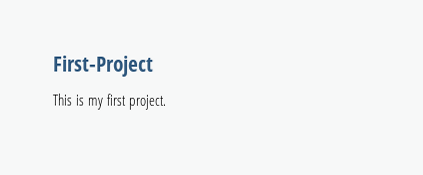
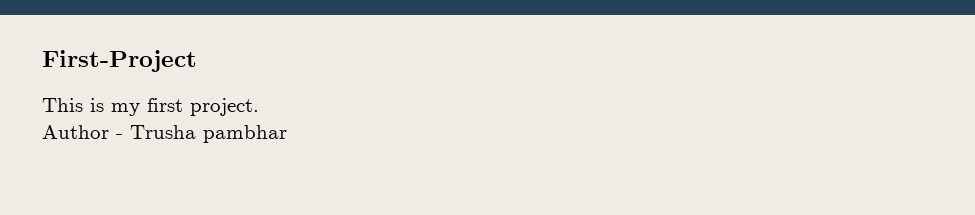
+ Author - Trusha pambhar

